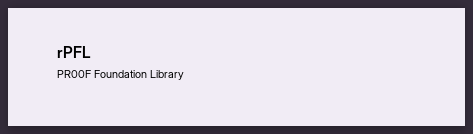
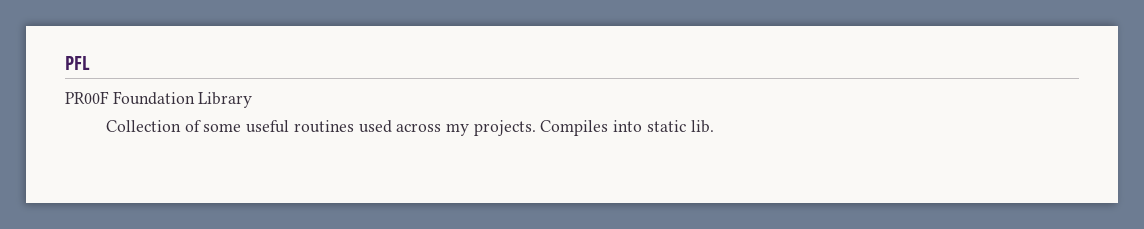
- rPFL
+ PFL
+ Collection of some useful routines used across my projects. Compiles into static lib.

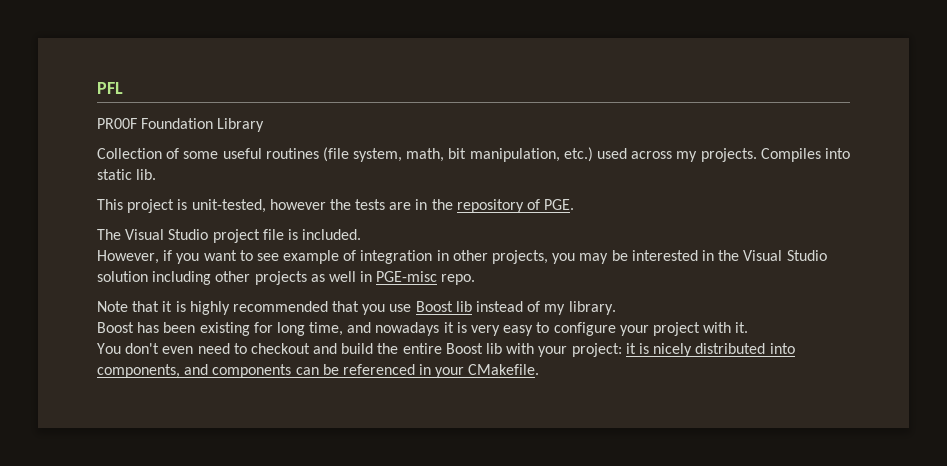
- Collection of some useful routines used across my projects.
+ Collection of some useful routines (file system, math, bit manipulation, etc.) used across my projects.
+ This project is unit-tested, however the tests are in the repository of PGE.
+ The Visual Studio project file is included.
+ However, if you want to see example of integration in other projects, you may be interested in the Visual Studio solution including other projects as well in PGE-misc repo.
+ Note that it is highly recommended that you use Boost lib instead of my library.
+ Boost has been existing for long time, and nowadays it is very easy to configure your project with it.
+ You don't even need to checkout and build the entire Boost lib with your project: it is nicely distributed into components, and components can be referenced in your CMakefile.

